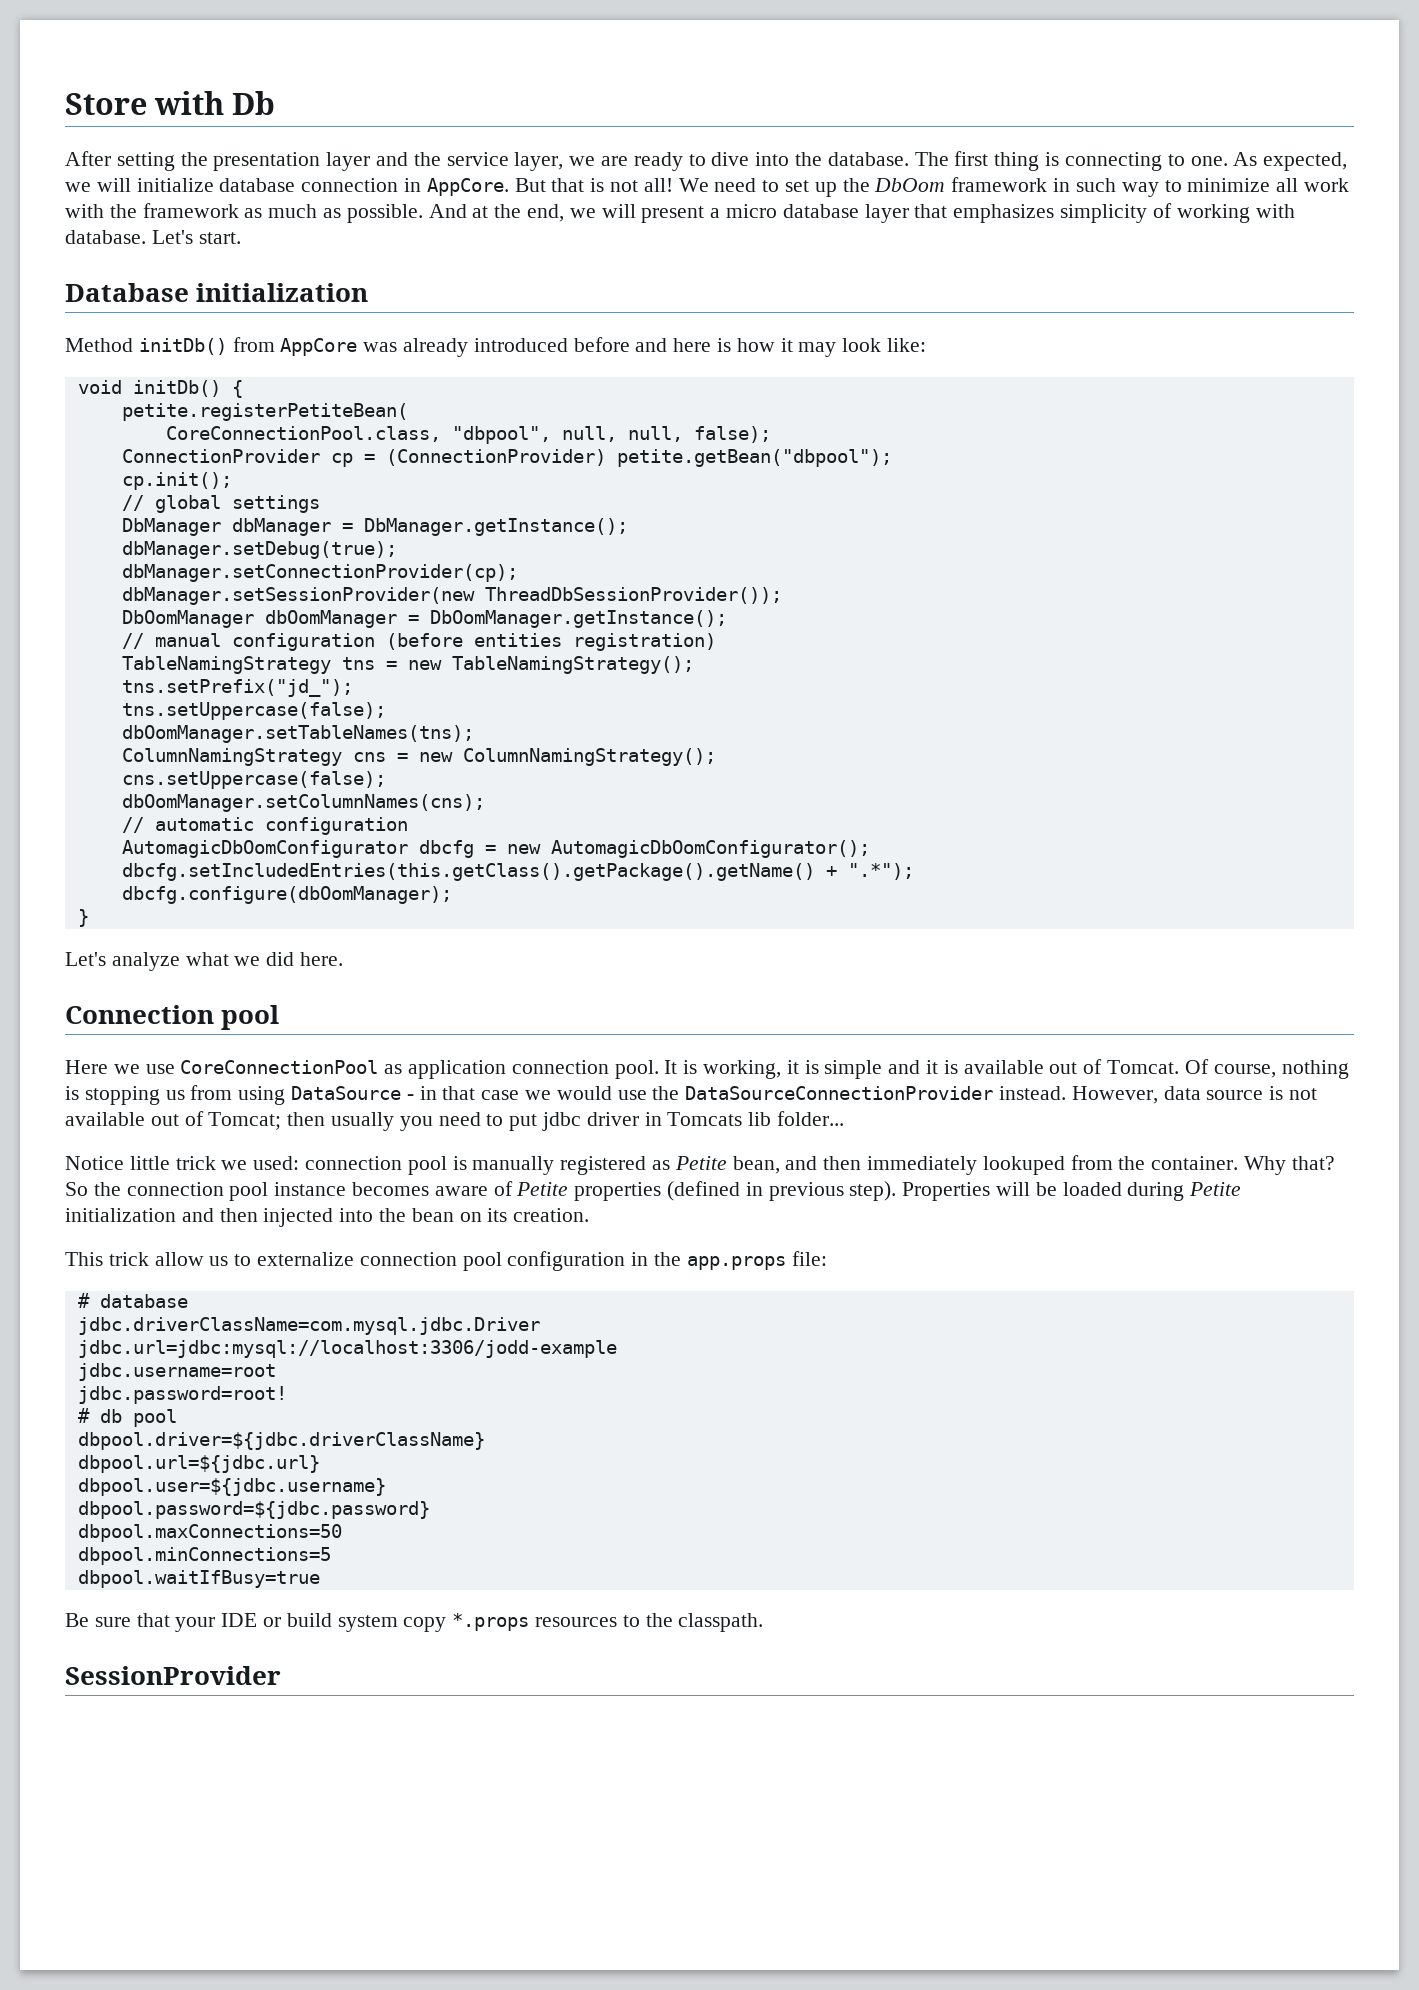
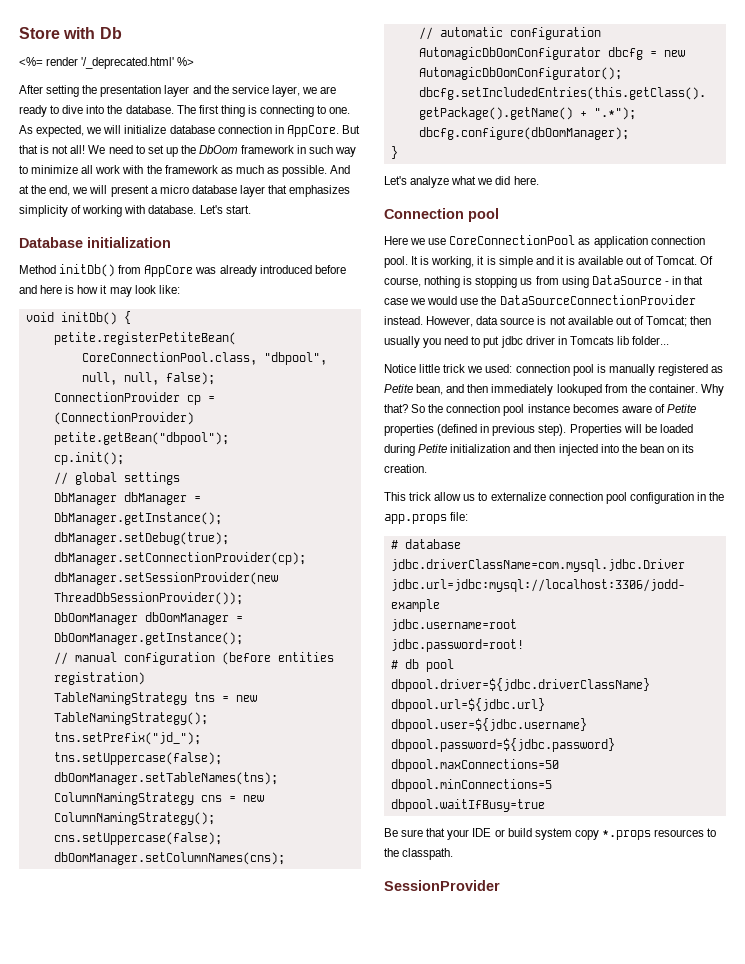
+ <%= render '/_deprecated.html' %>

